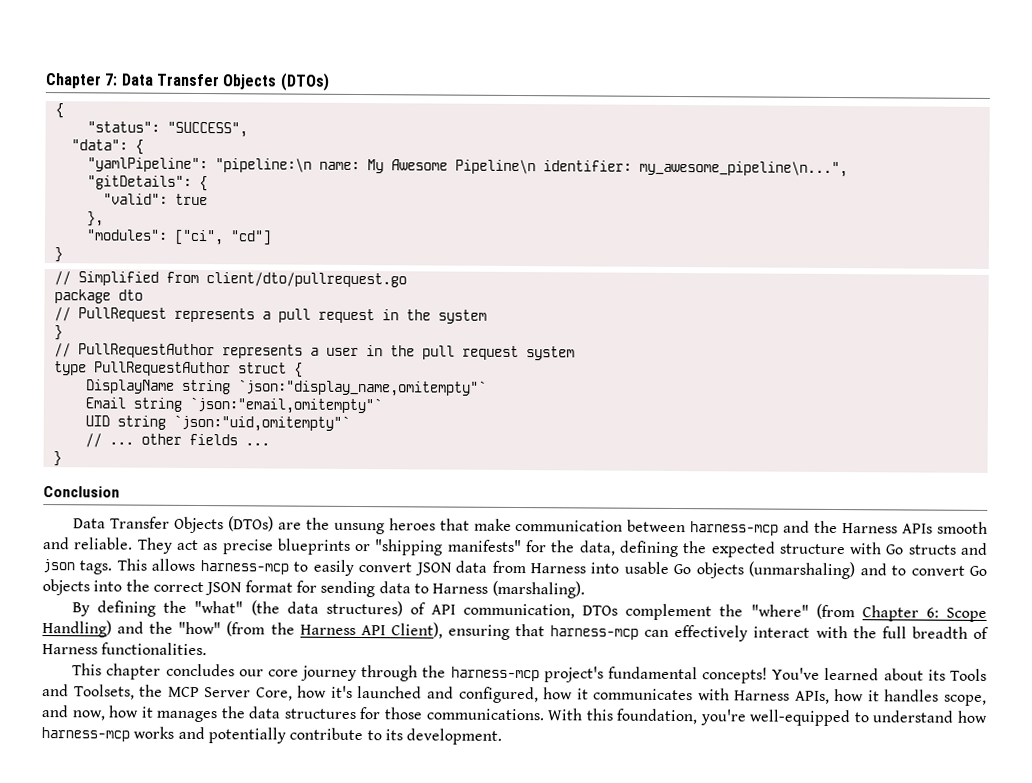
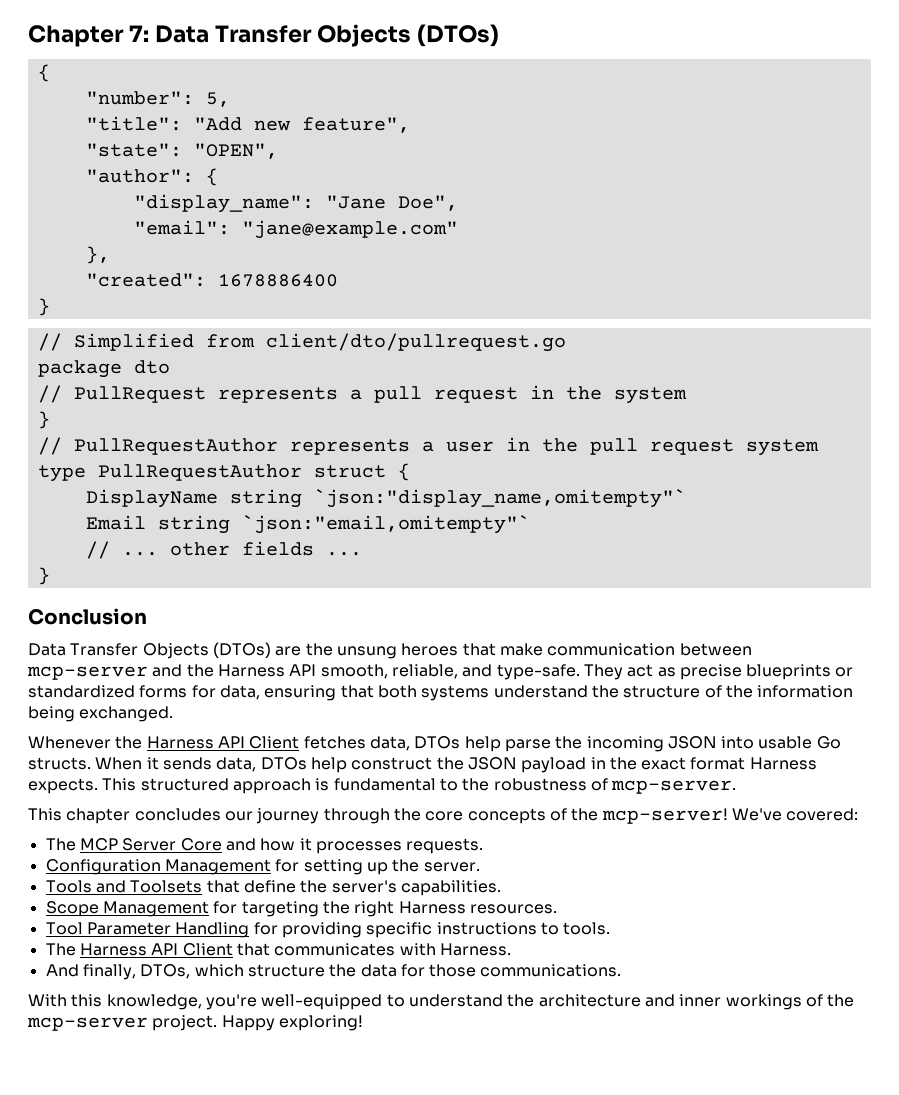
- "status": "SUCCESS",
- "data": {
- "yamlPipeline": "pipeline:\n name: My Awesome Pipeline\n identifier: my_awesome_pipeline\n...",
- "gitDetails": {
- "valid": true
+ "number": 5,
+ "title": "Add new feature",
+ "state": "OPEN",
+ "author": {
+ "display_name": "Jane Doe",
+ "email": "jane@example.com"
  },
- "modules": ["ci", "cd"]
+ "created": 1678886400
- UID string `json:"uid,omitempty"`
- Data Transfer Objects (DTOs) are the unsung heroes that make communication between harness-mcp and the Harness APIs smooth and reliable.
+ Data Transfer Objects (DTOs) are the unsung heroes that make communication between mcp-server and the Harness API smooth, reliable, and type-safe.
- They act as precise blueprints or "shipping manifests" for the data, defining the expected structure with Go structs and json tags. This allows harness-mcp to easily convert JSON data from Harness into usable Go objects (unmarshaling) and to convert Go objects into the correct JSON format for sending data to Harness (marshaling).
- By defining the "what" (the data structures) of API communication, DTOs complement the "where" (from Chapter 6: Scope Handling) and the "how" (from the Harness API Client), ensuring that harness-mcp can effectively interact with the full breadth of Harness functionalities.
+ They act as precise blueprints or standardized forms for data, ensuring that both systems understand the structure of the information being exchanged.
+ Whenever the Harness API Client fetches data, DTOs help parse the incoming JSON into usable Go structs. When it sends data, DTOs help construct the JSON payload in the exact format Harness expects. This structured approach is fundamental to the robustness of mcp-server.
- This chapter concludes our core journey through the harness-mcp project's fundamental concepts! You've learned about its Tools and Toolsets, the MCP Server Core, how it's launched and configured, how it communicates with Harness APIs, how it handles scope, and now, how it manages the data structures for those communications. With this foundation, you're well-equipped to understand how harness-mcp works and potentially contribute to its development.
+ This chapter concludes our journey through the core concepts of the mcp-server! We've covered:
+ The MCP Server Core and how it processes requests.
+ Configuration Management for setting up the server.
+ Tools and Toolsets that define the server's capabilities.
+ Scope Management for targeting the right Harness resources.
+ Tool Parameter Handling for providing specific instructions to tools.
+ The Harness API Client that communicates with Harness.
+ And finally, DTOs, which structure the data for those communications.
+ With this knowledge, you're well-equipped to understand the architecture and inner workings of the mcp-server project. Happy exploring!

